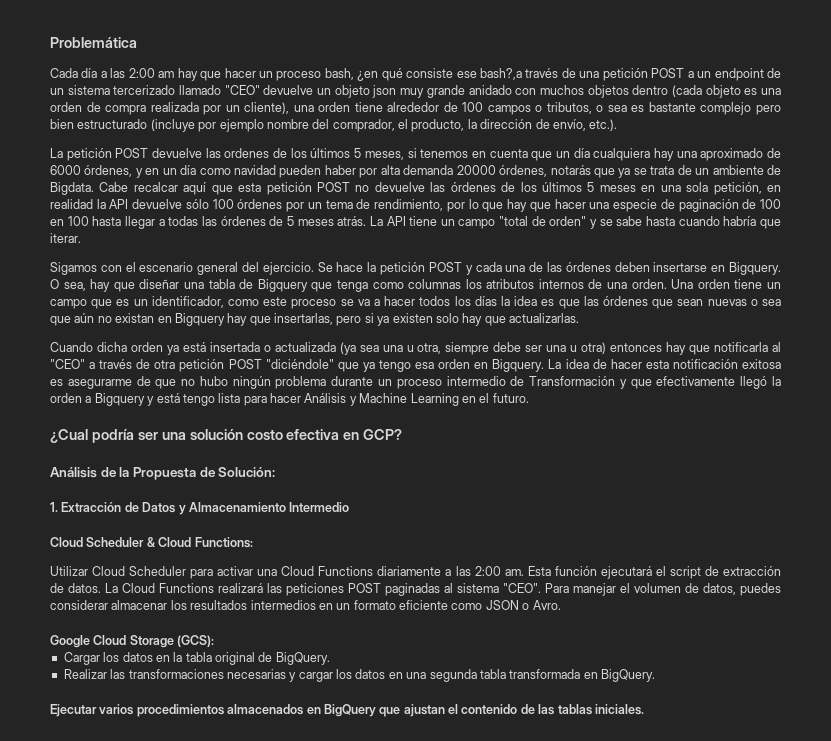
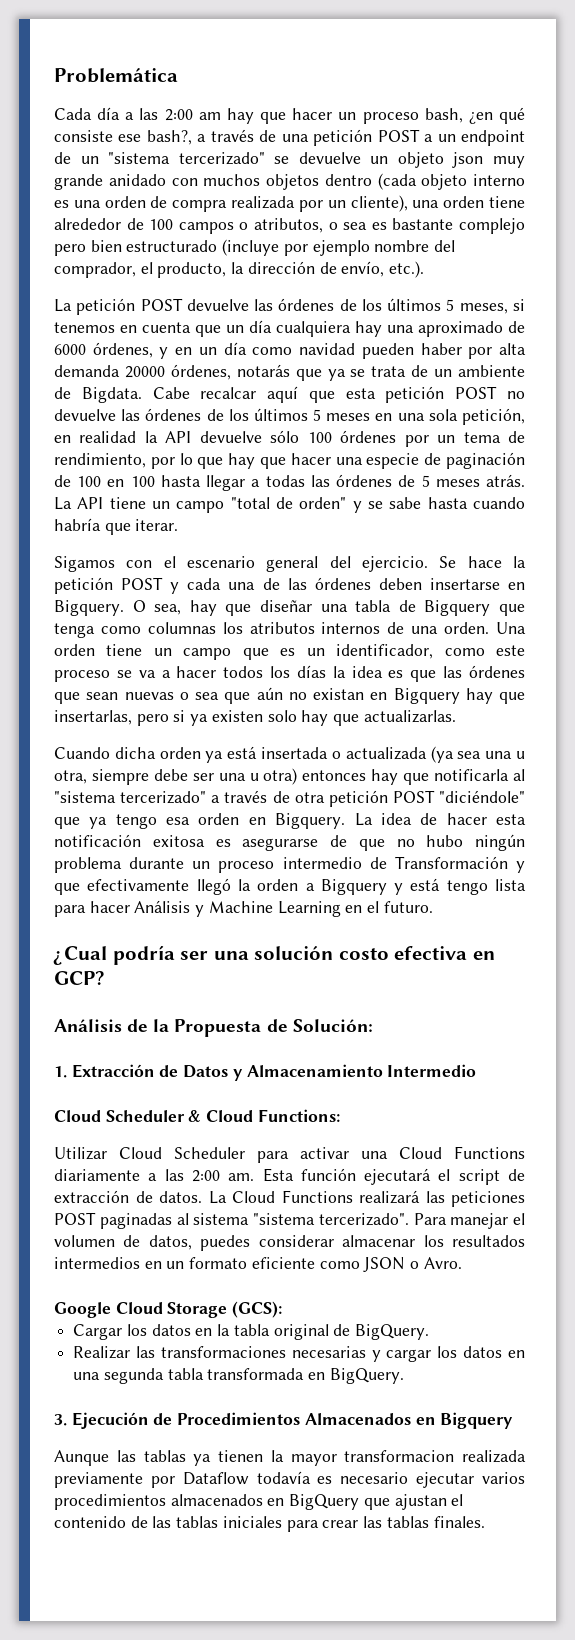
- Cada día a las 2:00 am hay que hacer un proceso bash, ¿en qué consiste ese bash?,a través de una petición POST a un endpoint de un sistema tercerizado llamado "CEO" devuelve un objeto json muy grande anidado con muchos objetos dentro (cada objeto es una orden de compra realizada por un cliente), una orden tiene alrededor de 100 campos o tributos, o sea es bastante complejo pero bien estructurado (incluye por ejemplo nombre del comprador, el producto, la dirección de envío, etc.).
+ Cada día a las 2:00 am hay que hacer un proceso bash, ¿en qué consiste ese bash?, a través de una petición POST a un endpoint de un "sistema tercerizado" se devuelve un objeto json muy grande anidado con muchos objetos dentro (cada objeto interno es una orden de compra realizada por un cliente), una orden tiene alrededor de 100 campos o atributos, o sea es bastante complejo pero bien estructurado (incluye por ejemplo nombre del comprador, el producto, la dirección de envío, etc.).
- La petición POST devuelve las ordenes de los últimos 5 meses, si tenemos en cuenta que un día cualquiera hay una aproximado de 6000 órdenes, y en un día como navidad pueden haber por alta demanda 20000 órdenes, notarás que ya se trata de un ambiente de Bigdata.
+ La petición POST devuelve las órdenes de los últimos 5 meses, si tenemos en cuenta que un día cualquiera hay una aproximado de 6000 órdenes, y en un día como navidad pueden haber por alta demanda 20000 órdenes, notarás que ya se trata de un ambiente de Bigdata.
- Cuando dicha orden ya está insertada o actualizada (ya sea una u otra, siempre debe ser una u otra) entonces hay que notificarla al "CEO" a través de otra petición POST "diciéndole" que ya tengo esa orden en Bigquery.
+ Cuando dicha orden ya está insertada o actualizada (ya sea una u otra, siempre debe ser una u otra) entonces hay que notificarla al "sistema tercerizado" a través de otra petición POST "diciéndole" que ya tengo esa orden en Bigquery.
- La idea de hacer esta notificación exitosa es asegurarme de que no hubo ningún problema durante un proceso intermedio de Transformación y que efectivamente llegó la orden a Bigquery y está tengo lista para hacer Análisis y Machine Learning en el futuro.
+ La idea de hacer esta notificación exitosa es asegurarse de que no hubo ningún problema durante un proceso intermedio de Transformación y que efectivamente llegó la orden a Bigquery y está tengo lista para hacer Análisis y Machine Learning en el futuro.
- La Cloud Functions realizará las peticiones POST paginadas al sistema "CEO".
+ La Cloud Functions realizará las peticiones POST paginadas al sistema "sistema tercerizado".
- Ejecutar varios procedimientos almacenados en BigQuery que ajustan el contenido de las tablas iniciales.
+ 3. Ejecución de Procedimientos Almacenados en Bigquery
+ Aunque las tablas ya tienen la mayor transformacion realizada previamente por Dataflow todavía es necesario ejecutar varios procedimientos almacenados en BigQuery que ajustan el contenido de las tablas iniciales para crear las tablas finales.

